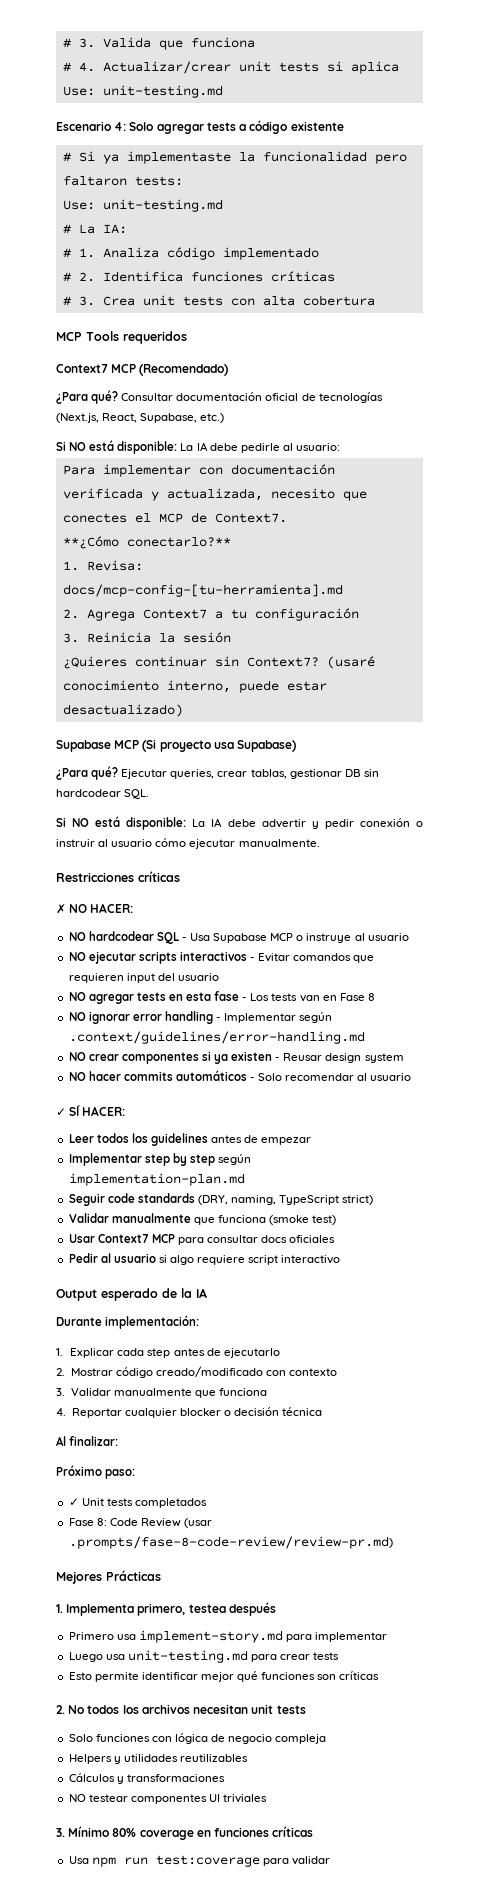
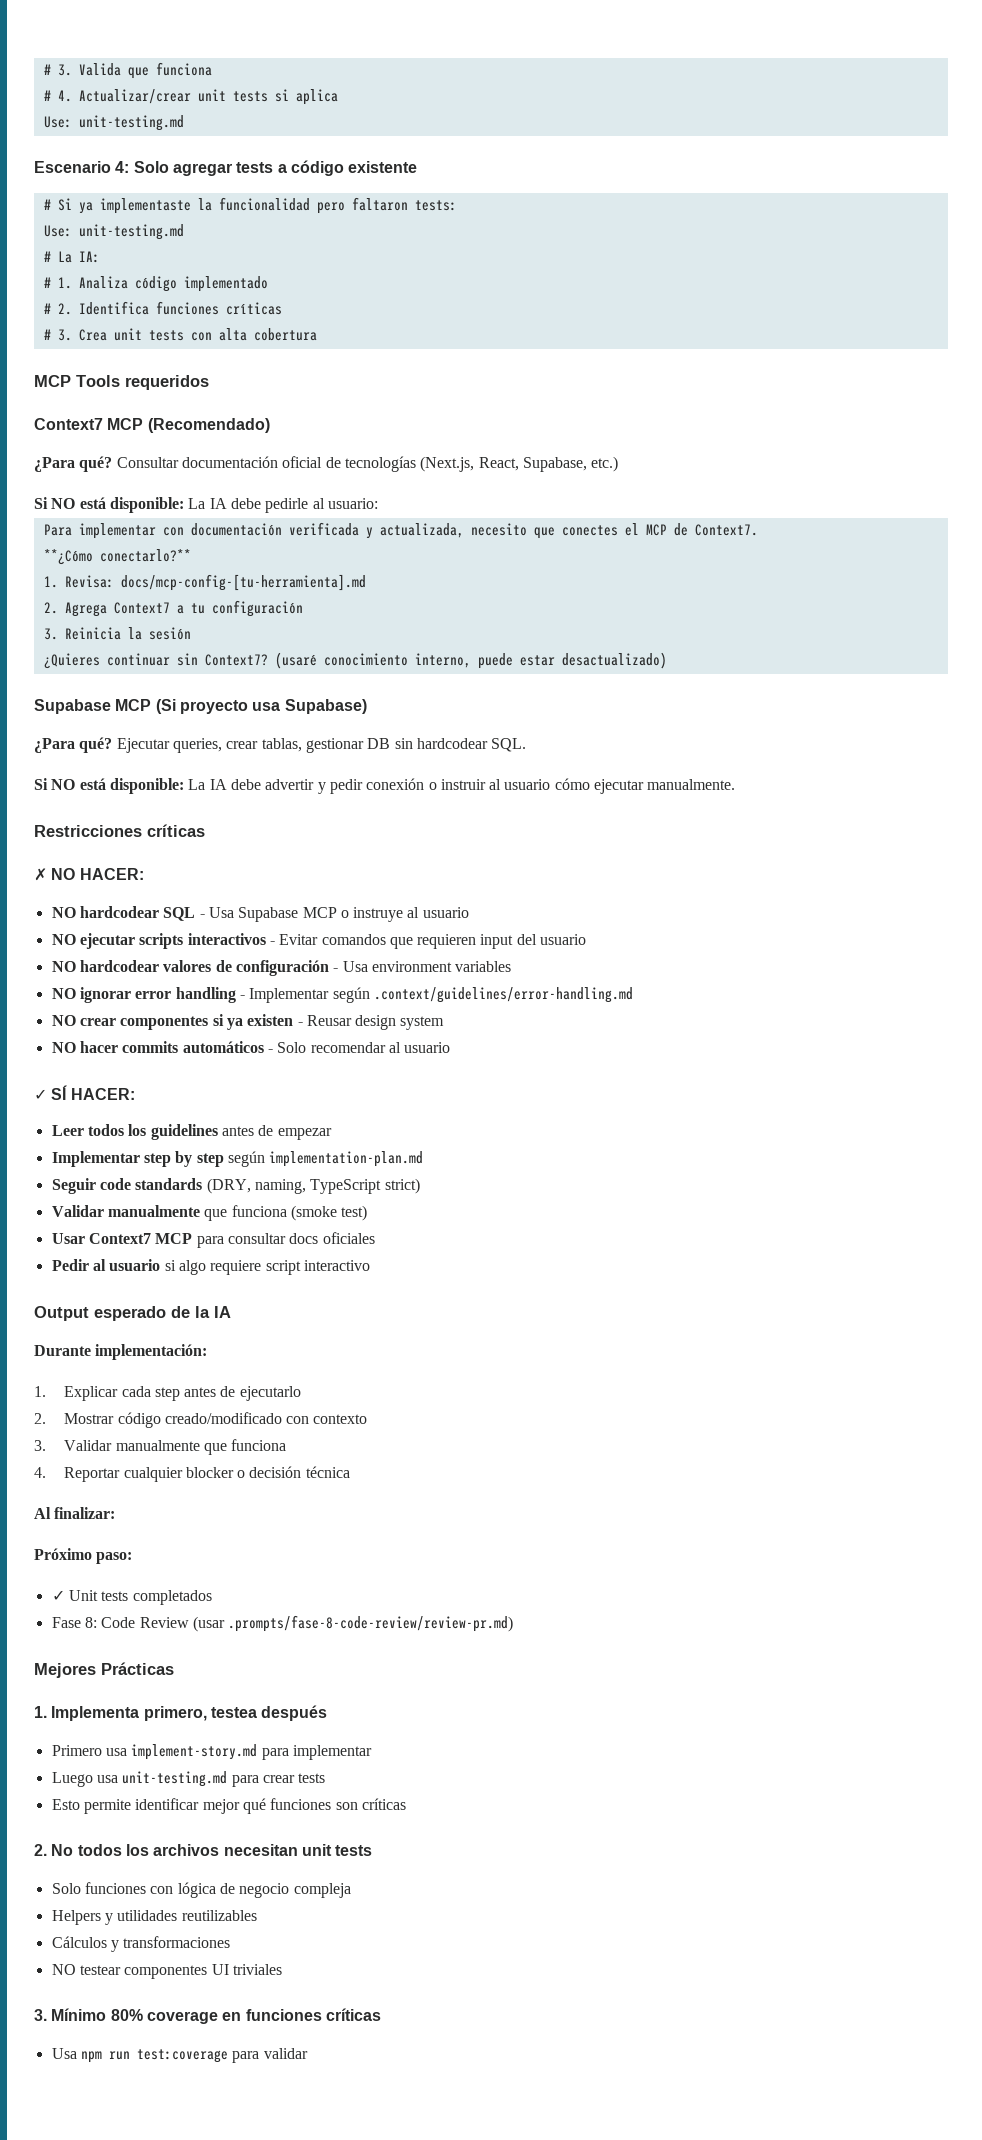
- NO agregar tests en esta fase - Los tests van en Fase 8
+ NO hardcodear valores de configuración - Usa environment variables

